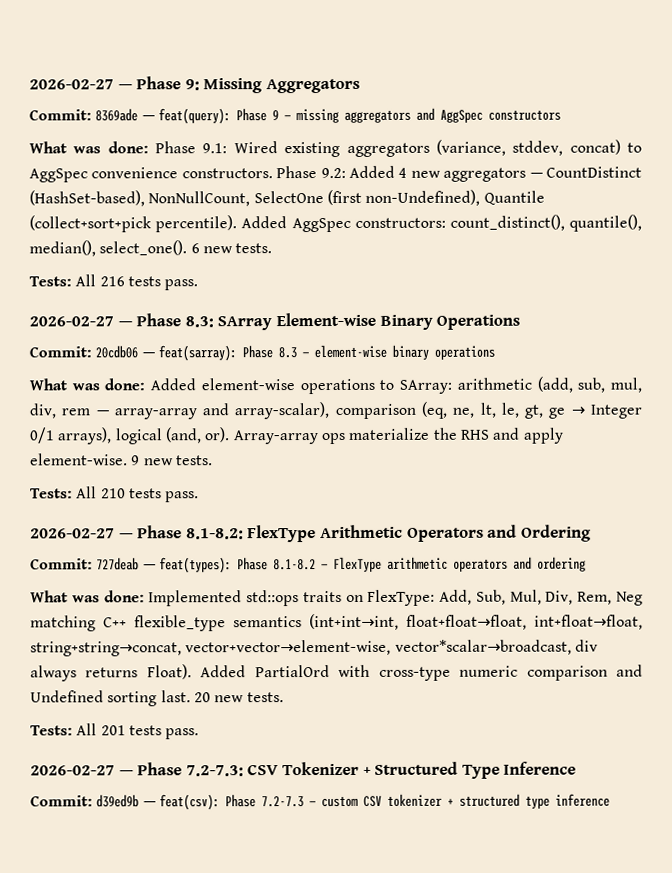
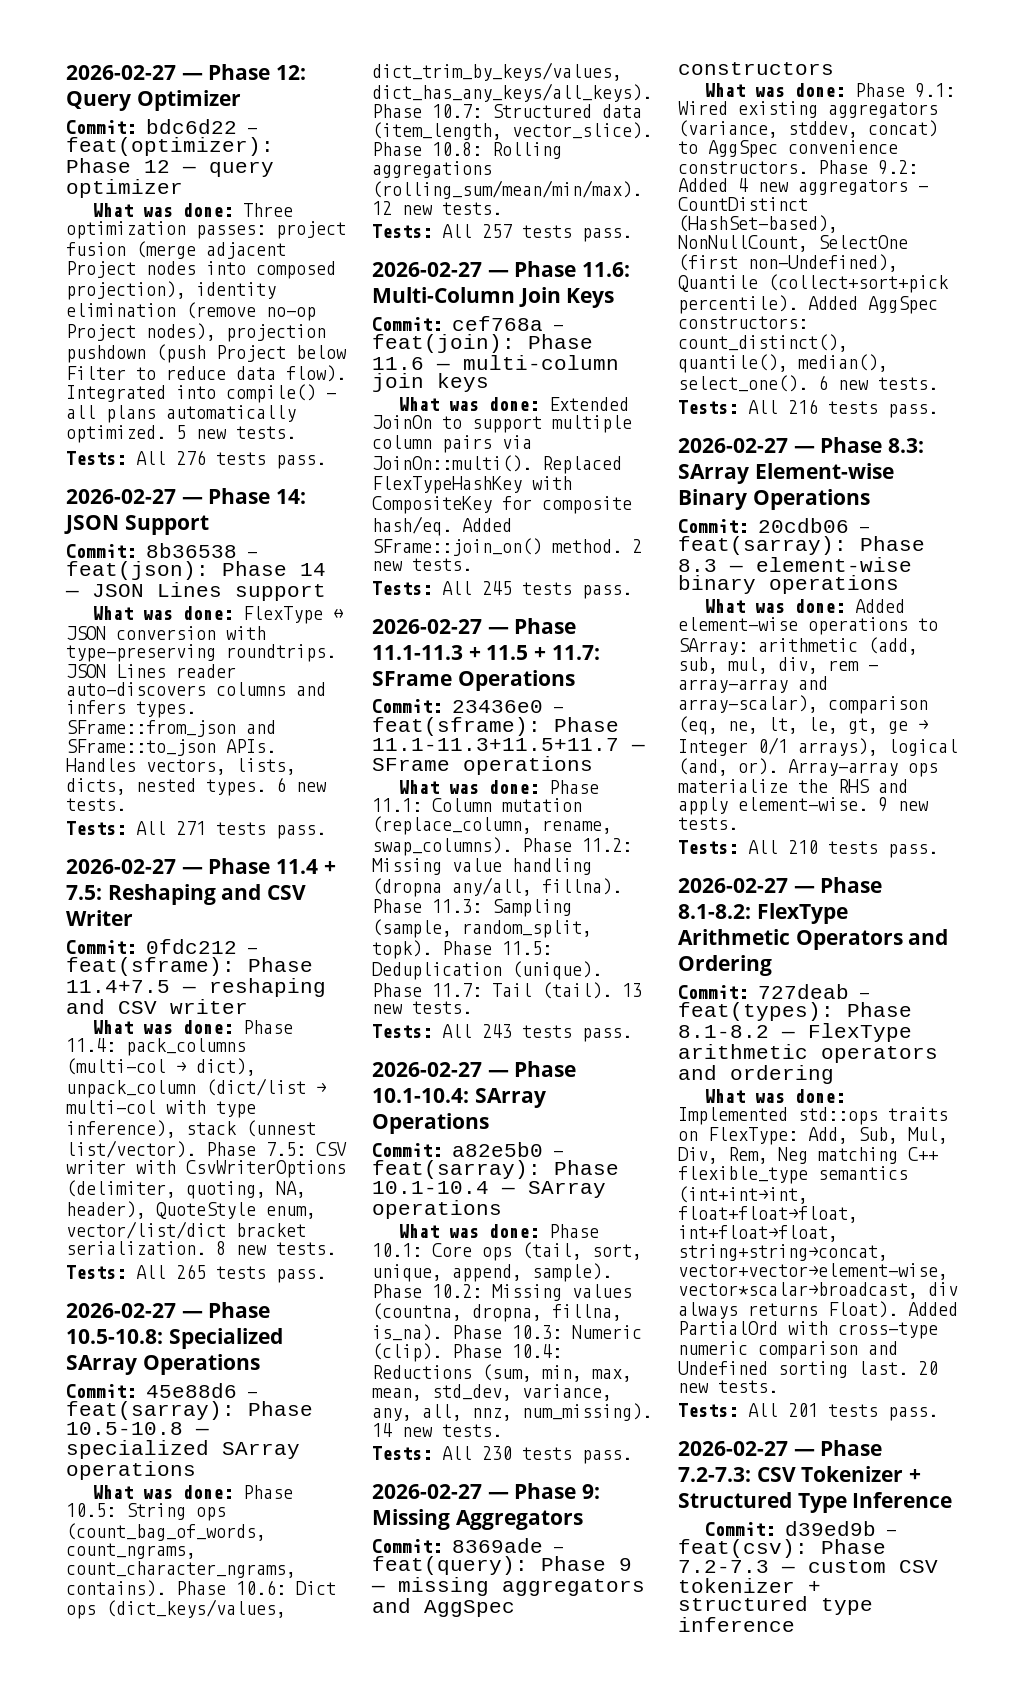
+ 2026-02-27 — Phase 12: Query Optimizer
+ Commit: bdc6d22 — feat(optimizer): Phase 12 — query optimizer
+ What was done: Three optimization passes: project fusion (merge adjacent Project nodes into composed projection), identity elimination (remove no-op Project nodes), projection pushdown (push Project below Filter to reduce data flow). Integrated into compile() — all plans automatically optimized. 5 new tests.
+ Tests: All 276 tests pass.
+ 2026-02-27 — Phase 14: JSON Support
+ Commit: 8b36538 — feat(json): Phase 14 — JSON Lines support
+ What was done: FlexType ↔ JSON conversion with type-preserving roundtrips. JSON Lines reader auto-discovers columns and infers types. SFrame::from_json and SFrame::to_json APIs. Handles vectors, lists, dicts, nested types. 6 new tests.
+ Tests: All 271 tests pass.
+ 2026-02-27 — Phase 11.4 + 7.5: Reshaping and CSV Writer
+ Commit: 0fdc212 — feat(sframe): Phase 11.4+7.5 — reshaping and CSV writer
+ What was done: Phase 11.4: pack_columns (multi-col → dict), unpack_column (dict/list → multi-col with type inference), stack (unnest list/vector). Phase 7.5: CSV writer with CsvWriterOptions (delimiter, quoting, NA, header), QuoteStyle enum, vector/list/dict bracket serialization. 8 new tests.
+ Tests: All 265 tests pass.
+ 2026-02-27 — Phase 10.5-10.8: Specialized SArray Operations
+ Commit: 45e88d6 — feat(sarray): Phase 10.5-10.8 — specialized SArray operations
+ What was done: Phase 10.5: String ops (count_bag_of_words, count_ngrams, count_character_ngrams, contains). Phase 10.6: Dict ops (dict_keys/values, dict_trim_by_keys/values, dict_has_any_keys/all_keys). Phase 10.7: Structured data (item_length, vector_slice). Phase 10.8: Rolling aggregations (rolling_sum/mean/min/max). 12 new tests.
+ Tests: All 257 tests pass.
+ 2026-02-27 — Phase 11.6: Multi-Column Join Keys
+ Commit: cef768a — feat(join): Phase 11.6 — multi-column join keys
+ What was done: Extended JoinOn to support multiple column pairs via JoinOn::multi(). Replaced FlexTypeHashKey with CompositeKey for composite hash/eq. Added SFrame::join_on() method. 2 new tests.
+ Tests: All 245 tests pass.
+ 2026-02-27 — Phase 11.1-11.3 + 11.5 + 11.7: SFrame Operations
+ Commit: 23436e0 — feat(sframe): Phase 11.1-11.3+11.5+11.7 — SFrame operations
+ What was done: Phase 11.1: Column mutation (replace_column, rename, swap_columns). Phase 11.2: Missing value handling (dropna any/all, fillna). Phase 11.3: Sampling (sample, random_split, topk). Phase 11.5: Deduplication (unique). Phase 11.7: Tail (tail). 13 new tests.
+ Tests: All 243 tests pass.
+ 2026-02-27 — Phase 10.1-10.4: SArray Operations
+ Commit: a82e5b0 — feat(sarray): Phase 10.1-10.4 — SArray operations
+ What was done: Phase 10.1: Core ops (tail, sort, unique, append, sample). Phase 10.2: Missing values (countna, dropna, fillna, is_na). Phase 10.3: Numeric (clip). Phase 10.4: Reductions (sum, min, max, mean, std_dev, variance, any, all, nnz, num_missing). 14 new tests.
+ Tests: All 230 tests pass.

